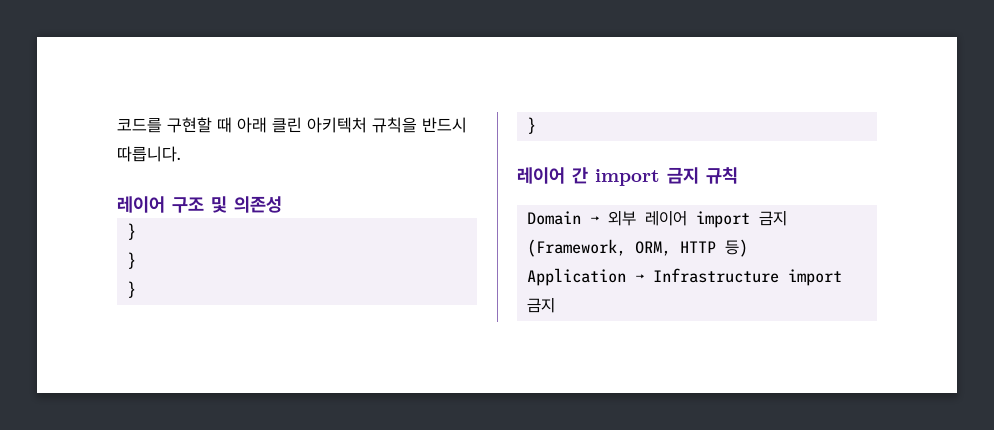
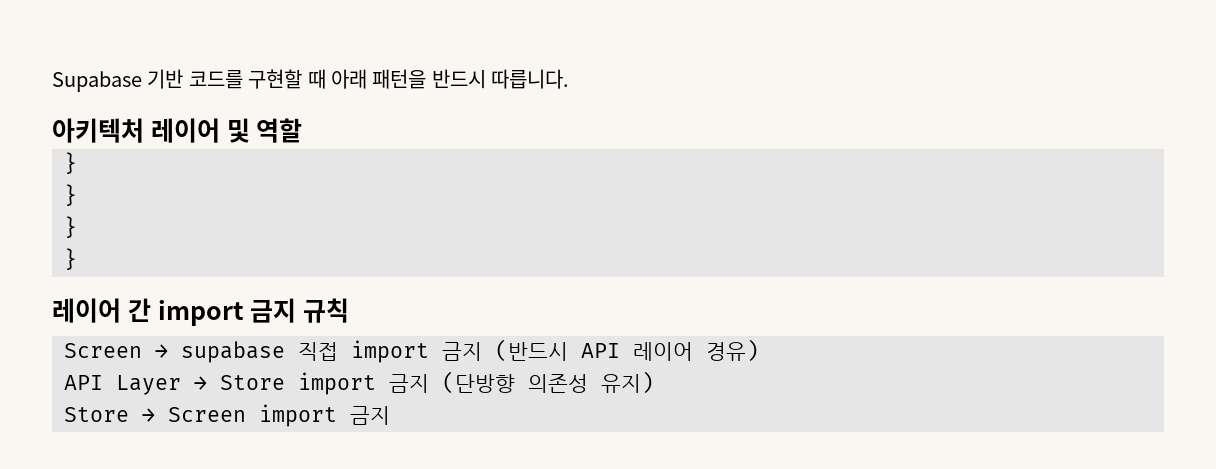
- 코드를 구현할 때 아래 클린 아키텍처 규칙을 반드시 따릅니다.
+ Supabase 기반 코드를 구현할 때 아래 패턴을 반드시 따릅니다.
- 레이어 구조 및 의존성
+ 아키텍처 레이어 및 역할
- Domain → 외부 레이어 import 금지 (Framework, ORM, HTTP 등)
- Application → Infrastructure import 금지
+ Screen → supabase 직접 import 금지 (반드시 API 레이어 경유)
+ API Layer → Store import 금지 (단방향 의존성 유지)
+ Store → Screen import 금지

